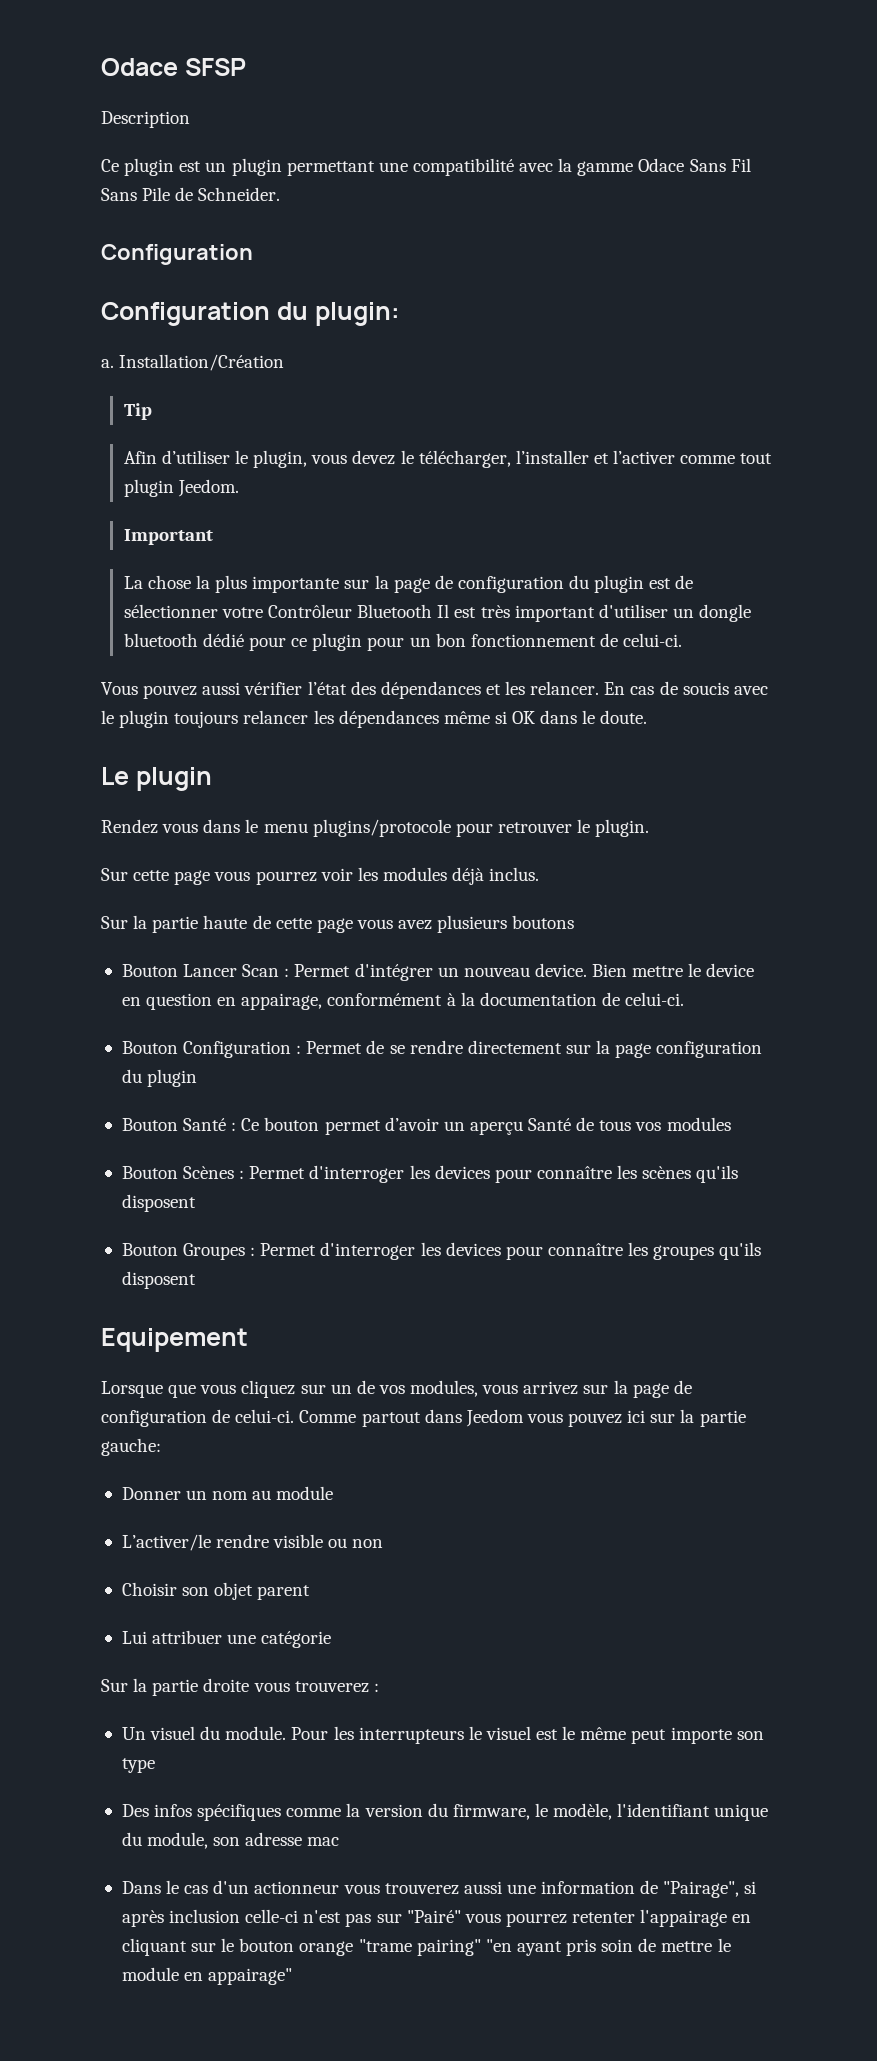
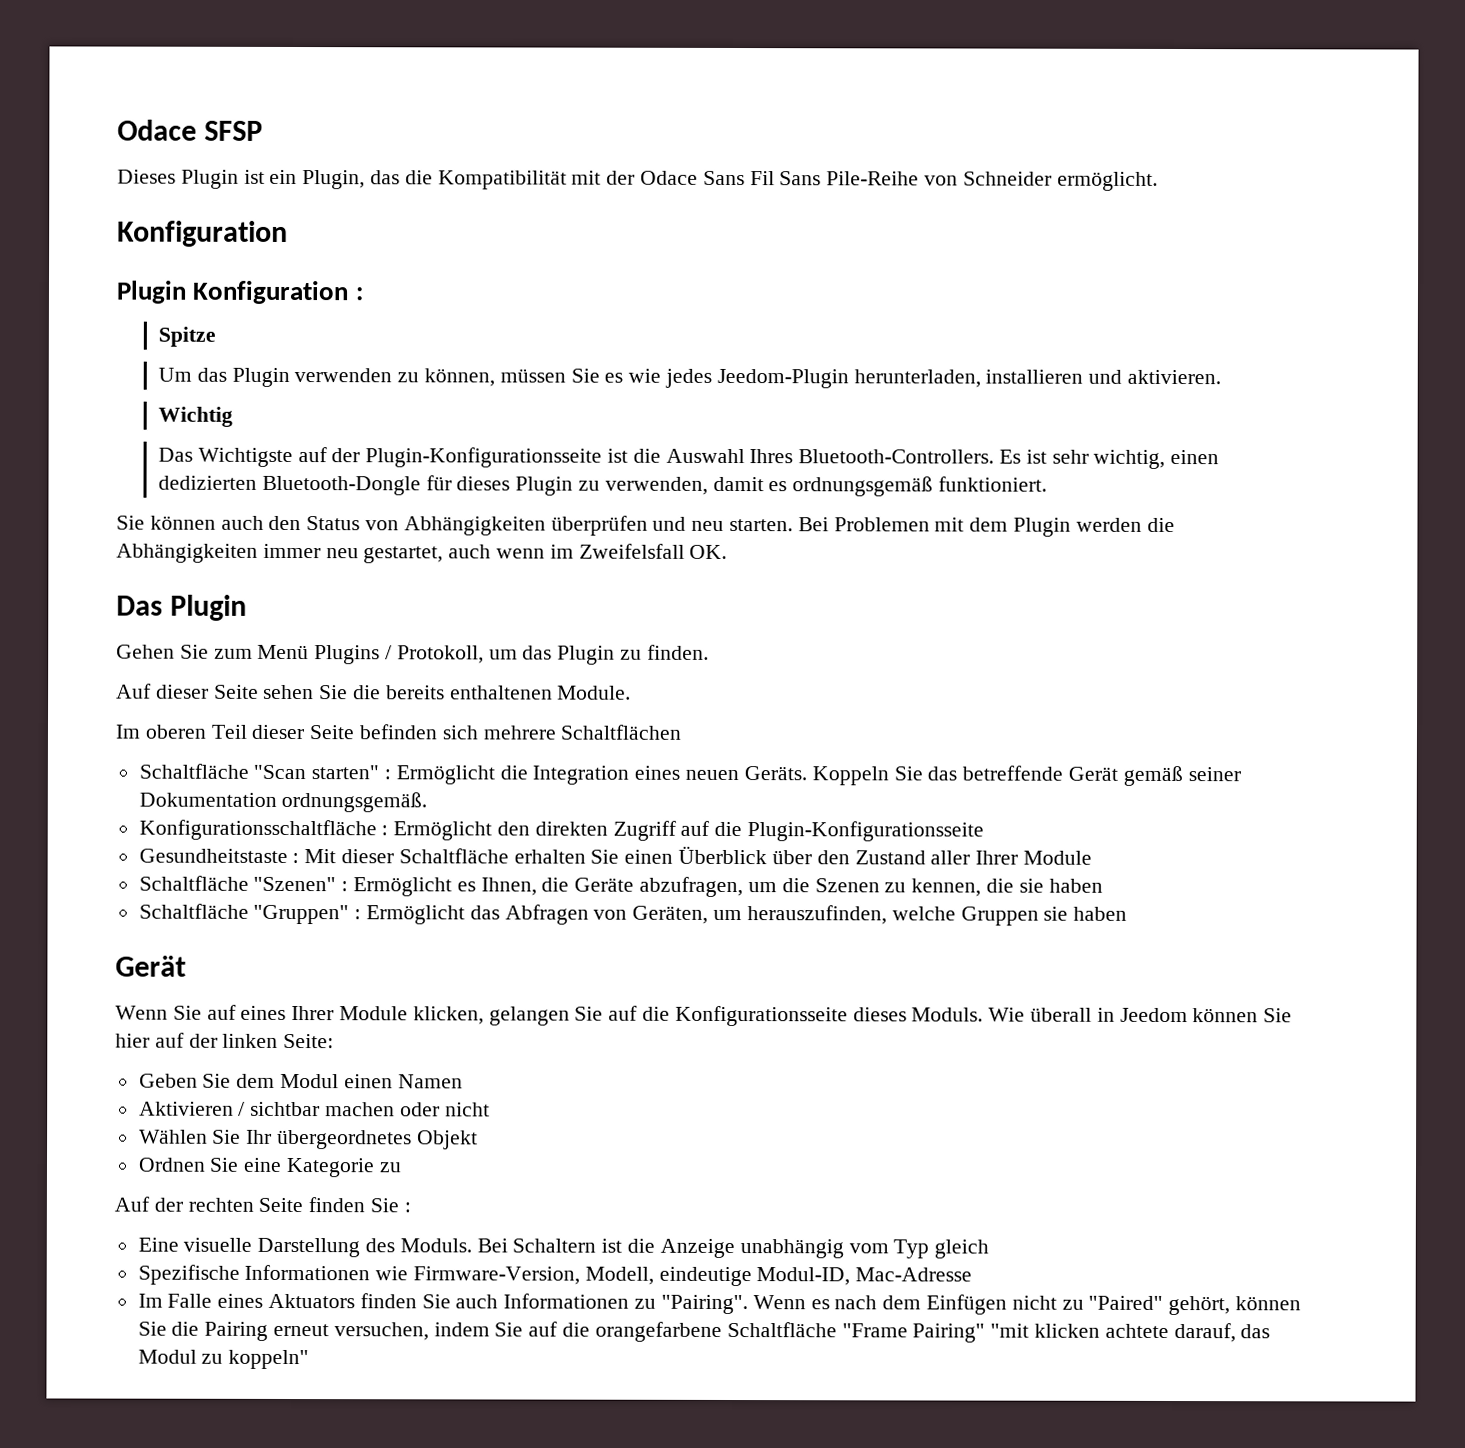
- Description
- Ce plugin est un plugin permettant une compatibilité avec la gamme Odace Sans Fil Sans Pile de Schneider.
- Configuration
- Configuration du plugin:
- a. Installation/Création
- Tip
- Afin d’utiliser le plugin, vous devez le télécharger, l’installer et l’activer comme tout plugin Jeedom.
- Important
- La chose la plus importante sur la page de configuration du plugin est de sélectionner votre Contrôleur Bluetooth Il est très important d'utiliser un dongle bluetooth dédié pour ce plugin pour un bon fonctionnement de celui-ci.
- Vous pouvez aussi vérifier l’état des dépendances et les relancer. En cas de soucis avec le plugin toujours relancer les dépendances même si OK dans le doute.
- Le plugin
- Rendez vous dans le menu plugins/protocole pour retrouver le plugin.
- Sur cette page vous pourrez voir les modules déjà inclus.
- Sur la partie haute de cette page vous avez plusieurs boutons
- Bouton Lancer Scan : Permet d'intégrer un nouveau device. Bien mettre le device en question en appairage, conformément à la documentation de celui-ci.
- Bouton Configuration : Permet de se rendre directement sur la page configuration du plugin
- Bouton Santé : Ce bouton permet d’avoir un aperçu Santé de tous vos modules
- Bouton Scènes : Permet d'interroger les devices pour connaître les scènes qu'ils disposent
- Bouton Groupes : Permet d'interroger les devices pour connaître les groupes qu'ils disposent
- Equipement
- Lorsque que vous cliquez sur un de vos modules, vous arrivez sur la page de configuration de celui-ci. Comme partout dans Jeedom vous pouvez ici sur la partie gauche:
- Donner un nom au module
- L’activer/le rendre visible ou non
- Choisir son objet parent
- Lui attribuer une catégorie
- Sur la partie droite vous trouverez :
- Un visuel du module. Pour les interrupteurs le visuel est le même peut importe son type
- Des infos spécifiques comme la version du firmware, le modèle, l'identifiant unique du module, son adresse mac
- Dans le cas d'un actionneur vous trouverez aussi une information de "Pairage", si après inclusion celle-ci n'est pas sur "Pairé" vous pourrez retenter l'appairage en cliquant sur le bouton orange "trame pairing" "en ayant pris soin de mettre le module en appairage"
+ Dieses Plugin ist ein Plugin, das die Kompatibilität mit der Odace Sans Fil Sans Pile-Reihe von Schneider ermöglicht.
+ Konfiguration
+ Plugin Konfiguration :
+ Spitze
+ Um das Plugin verwenden zu können, müssen Sie es wie jedes Jeedom-Plugin herunterladen, installieren und aktivieren.
+ Wichtig
+ Das Wichtigste auf der Plugin-Konfigurationsseite ist die Auswahl Ihres Bluetooth-Controllers. Es ist sehr wichtig, einen dedizierten Bluetooth-Dongle für dieses Plugin zu verwenden, damit es ordnungsgemäß funktioniert.
+ Sie können auch den Status von Abhängigkeiten überprüfen und neu starten. Bei Problemen mit dem Plugin werden die Abhängigkeiten immer neu gestartet, auch wenn im Zweifelsfall OK.
+ Das Plugin
+ Gehen Sie zum Menü Plugins / Protokoll, um das Plugin zu finden.
+ Auf dieser Seite sehen Sie die bereits enthaltenen Module.
+ Im oberen Teil dieser Seite befinden sich mehrere Schaltflächen
+ Schaltfläche "Scan starten" : Ermöglicht die Integration eines neuen Geräts. Koppeln Sie das betreffende Gerät gemäß seiner Dokumentation ordnungsgemäß.
+ Konfigurationsschaltfläche : Ermöglicht den direkten Zugriff auf die Plugin-Konfigurationsseite
+ Gesundheitstaste : Mit dieser Schaltfläche erhalten Sie einen Überblick über den Zustand aller Ihrer Module
+ Schaltfläche "Szenen" : Ermöglicht es Ihnen, die Geräte abzufragen, um die Szenen zu kennen, die sie haben
+ Schaltfläche "Gruppen" : Ermöglicht das Abfragen von Geräten, um herauszufinden, welche Gruppen sie haben
+ Gerät
+ Wenn Sie auf eines Ihrer Module klicken, gelangen Sie auf die Konfigurationsseite dieses Moduls. Wie überall in Jeedom können Sie hier auf der linken Seite:
+ Geben Sie dem Modul einen Namen
+ Aktivieren / sichtbar machen oder nicht
+ Wählen Sie Ihr übergeordnetes Objekt
+ Ordnen Sie eine Kategorie zu
+ Auf der rechten Seite finden Sie :
+ Eine visuelle Darstellung des Moduls. Bei Schaltern ist die Anzeige unabhängig vom Typ gleich
+ Spezifische Informationen wie Firmware-Version, Modell, eindeutige Modul-ID, Mac-Adresse
+ Im Falle eines Aktuators finden Sie auch Informationen zu "Pairing". Wenn es nach dem Einfügen nicht zu "Paired" gehört, können Sie die Pairing erneut versuchen, indem Sie auf die orangefarbene Schaltfläche "Frame Pairing" "mit klicken achtete darauf, das Modul zu koppeln"

